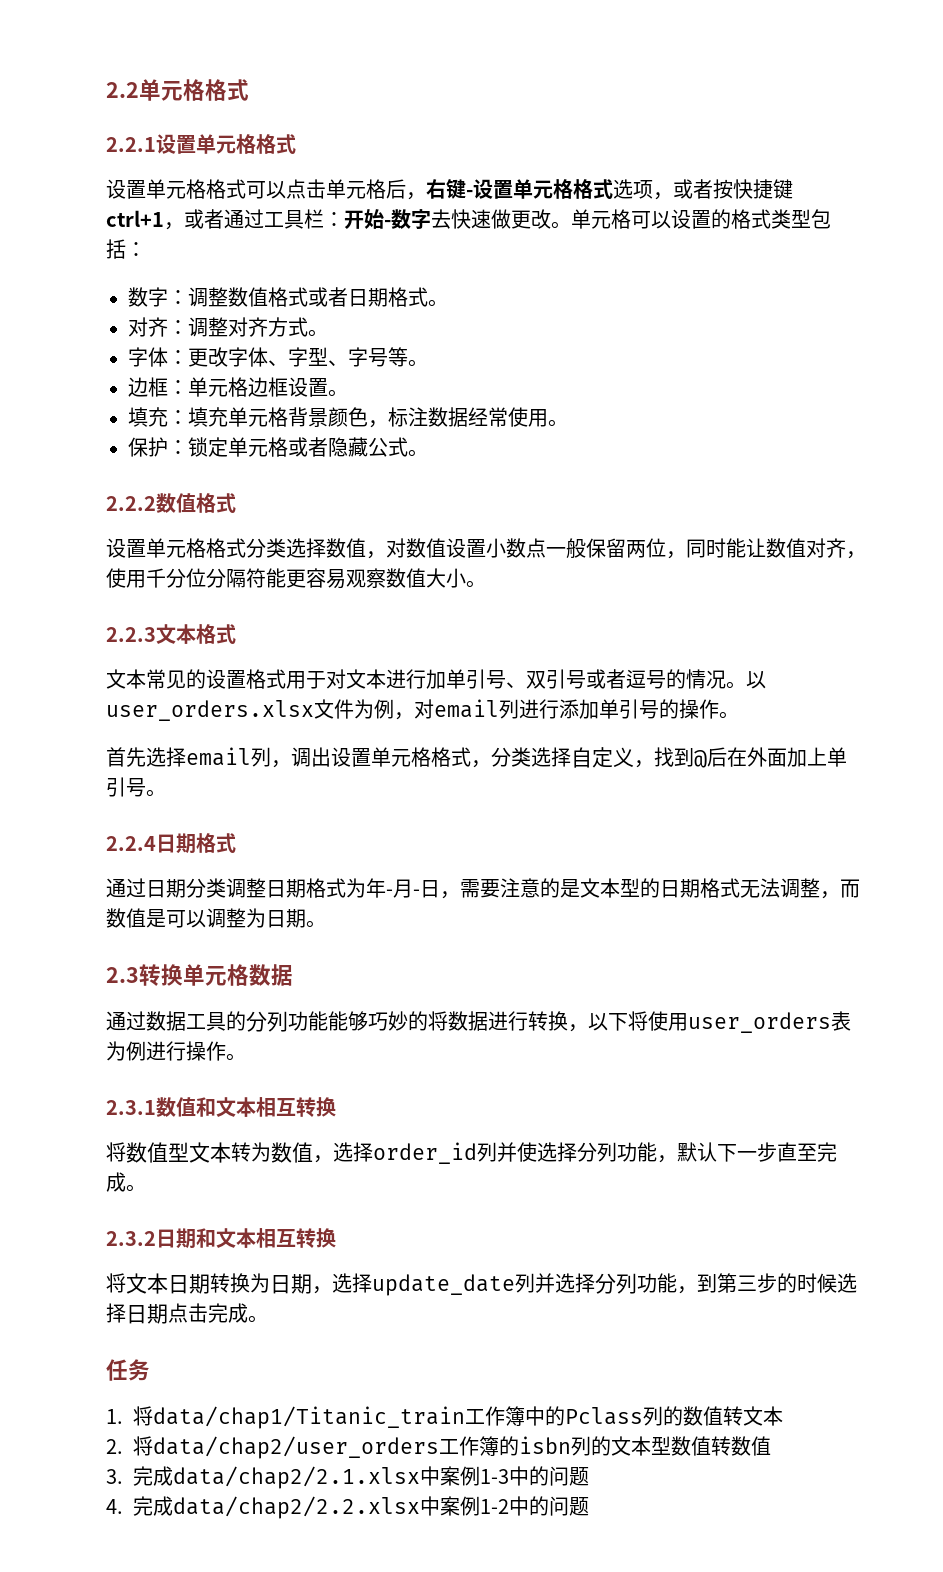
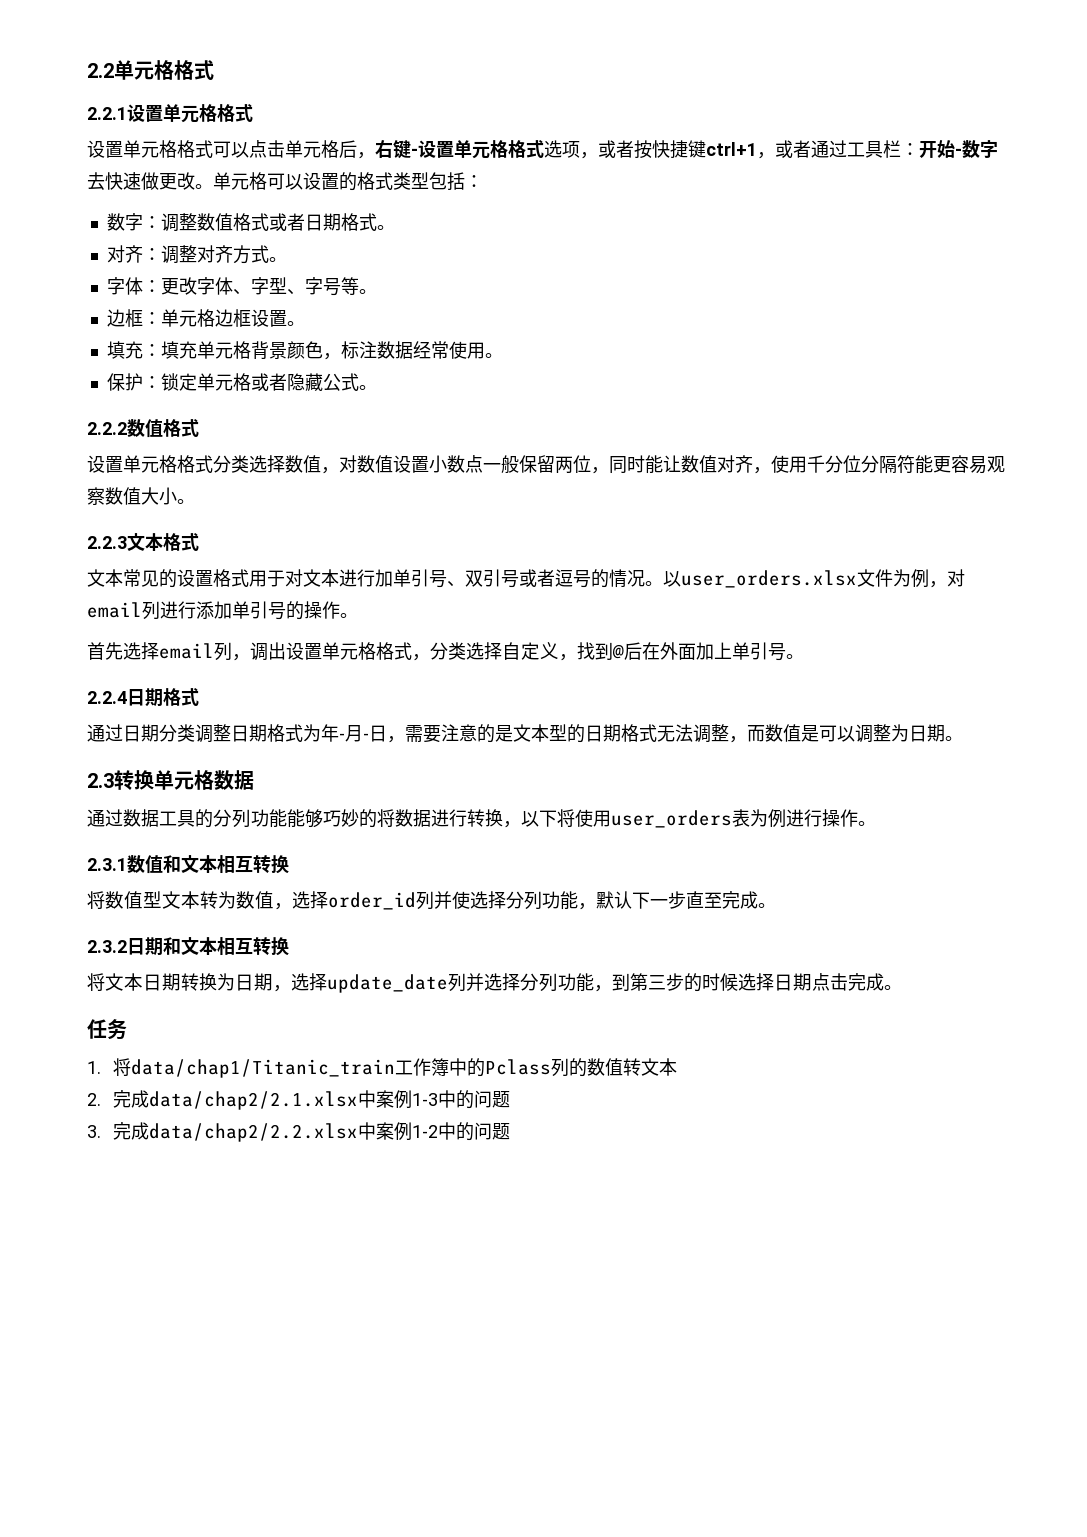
- 2.将data/chap2/user_orders工作簿的isbn列的文本型数值转数值
- 3.完成data/chap2/2.1.xlsx中案例1-3中的问题
+ 2.完成data/chap2/2.1.xlsx中案例1-3中的问题
- 4.完成data/chap2/2.2.xlsx中案例1-2中的问题
+ 3.完成data/chap2/2.2.xlsx中案例1-2中的问题

